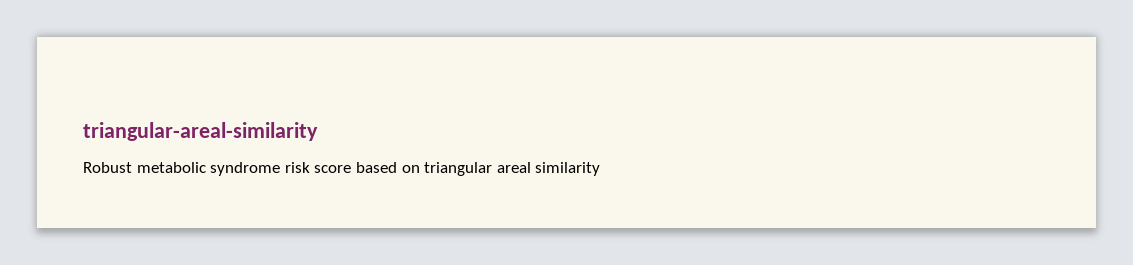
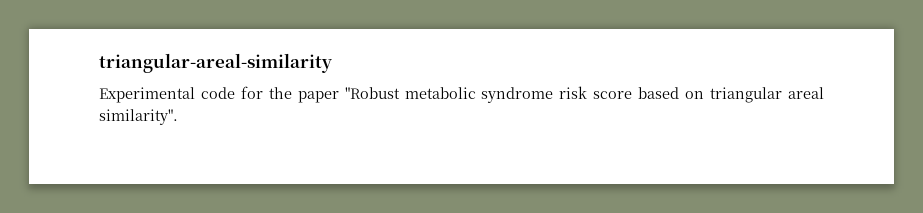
- Robust metabolic syndrome risk score based on triangular areal similarity
+ Experimental code for the paper "Robust metabolic syndrome risk score based on triangular areal similarity".

